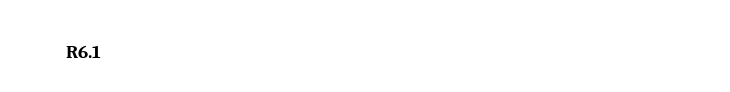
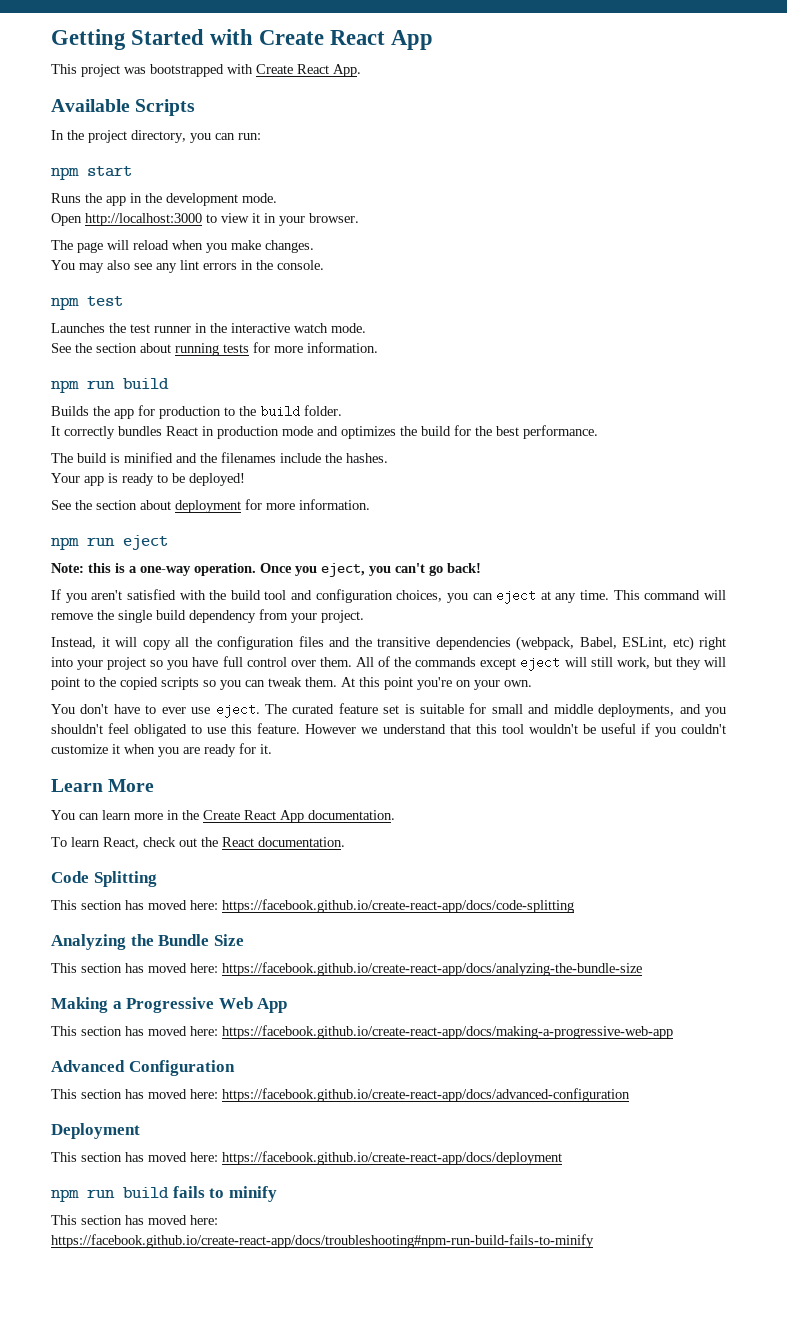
- R6.1
+ Getting Started with Create React App
+ This project was bootstrapped with Create React App.
+ Available Scripts
+ In the project directory, you can run:
+ npm start
+ Runs the app in the development mode.
+ Open http://localhost:3000 to view it in your browser.
+ The page will reload when you make changes.
+ You may also see any lint errors in the console.
+ npm test
+ Launches the test runner in the interactive watch mode.
+ See the section about running tests for more information.
+ npm run build
+ Builds the app for production to the build folder.
+ It correctly bundles React in production mode and optimizes the build for the best performance.
+ The build is minified and the filenames include the hashes.
+ Your app is ready to be deployed!
+ See the section about deployment for more information.
+ npm run eject
+ Note: this is a one-way operation. Once you eject, you can't go back!
+ If you aren't satisfied with the build tool and configuration choices, you can eject at any time. This command will remove the single build dependency from your project.
+ Instead, it will copy all the configuration files and the transitive dependencies (webpack, Babel, ESLint, etc) right into your project so you have full control over them. All of the commands except eject will still work, but they will point to the copied scripts so you can tweak them. At this point you're on your own.
+ You don't have to ever use eject. The curated feature set is suitable for small and middle deployments, and you shouldn't feel obligated to use this feature. However we understand that this tool wouldn't be useful if you couldn't customize it when you are ready for it.
+ Learn More
+ You can learn more in the Create React App documentation.
+ To learn React, check out the React documentation.
+ Code Splitting
+ This section has moved here: https://facebook.github.io/create-react-app/docs/code-splitting
+ Analyzing the Bundle Size
+ This section has moved here: https://facebook.github.io/create-react-app/docs/analyzing-the-bundle-size
+ Making a Progressive Web App
+ This section has moved here: https://facebook.github.io/create-react-app/docs/making-a-progressive-web-app
+ Advanced Configuration
+ This section has moved here: https://facebook.github.io/create-react-app/docs/advanced-configuration
+ Deployment
+ This section has moved here: https://facebook.github.io/create-react-app/docs/deployment
+ npm run build fails to minify
+ This section has moved here: https://facebook.github.io/create-react-app/docs/troubleshooting#npm-run-build-fails-to-minify

